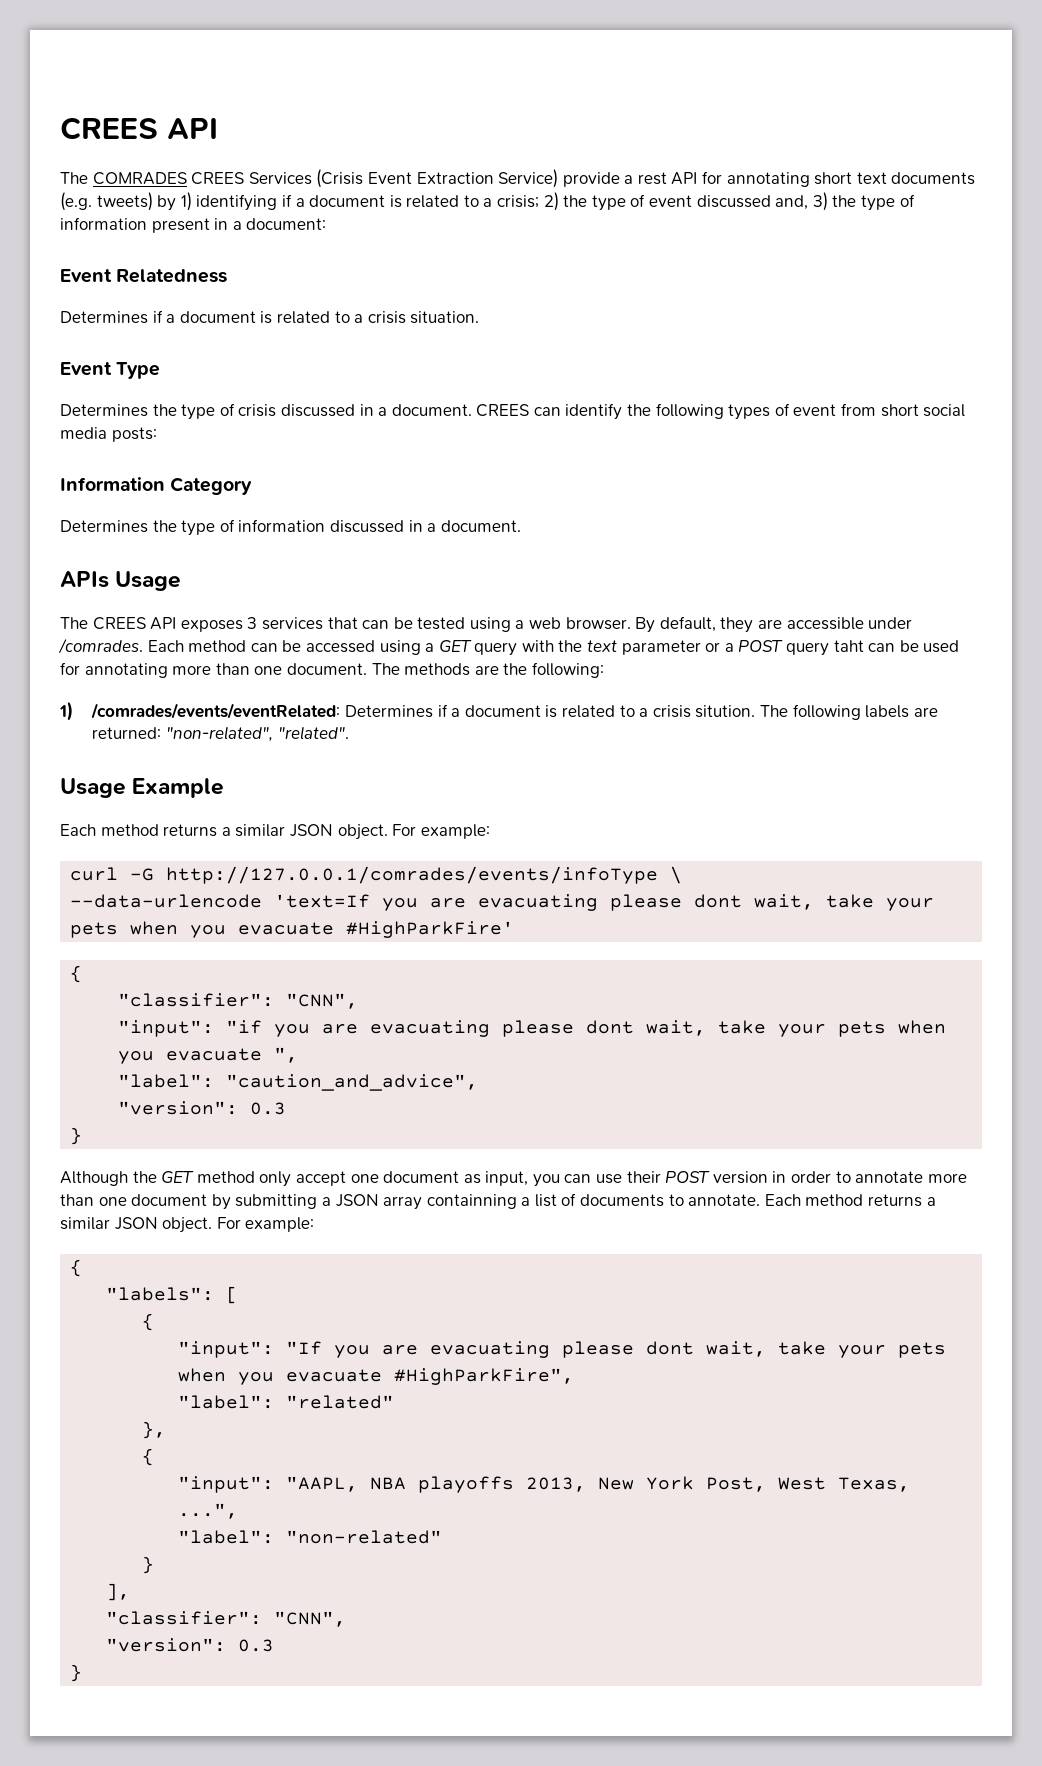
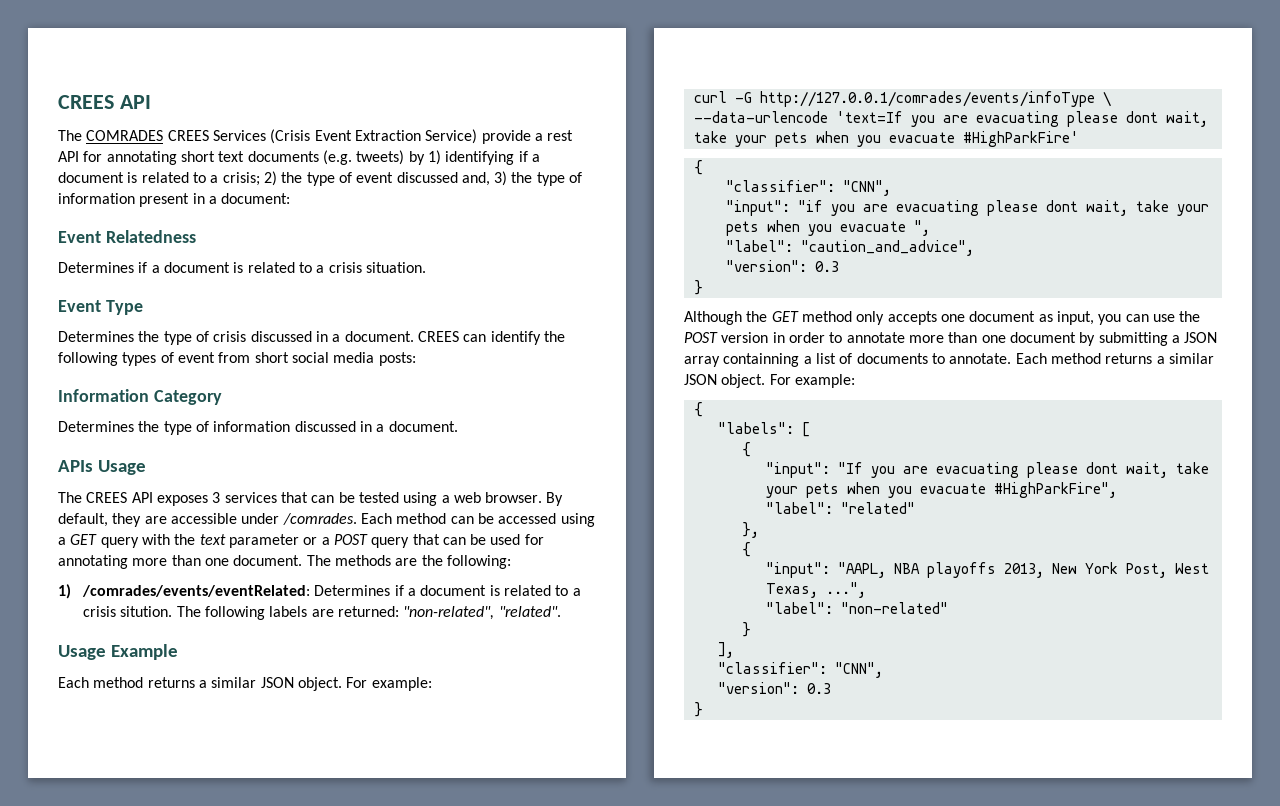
- Each method can be accessed using a GET query with the text parameter or a POST query taht can be used for annotating more than one document.
+ Each method can be accessed using a GET query with the text parameter or a POST query that can be used for annotating more than one document.
- Although the GET method only accept one document as input, you can use their POST version in order to annotate more than one document by submitting a JSON array containning a list of documents to annotate.
+ Although the GET method only accepts one document as input, you can use the POST version in order to annotate more than one document by submitting a JSON array containning a list of documents to annotate.

